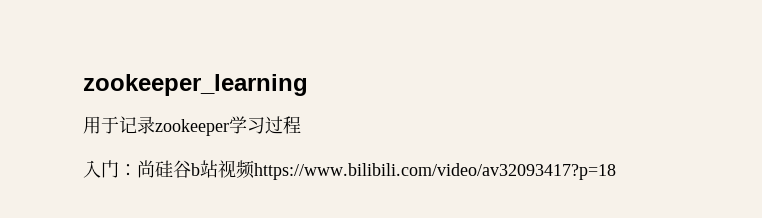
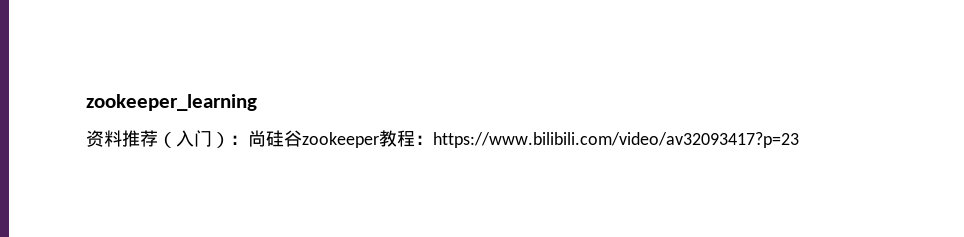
- 用于记录zookeeper学习过程
- 入门：尚硅谷b站视频https://www.bilibili.com/video/av32093417?p=18
+ 资料推荐（入门）：尚硅谷zookeeper教程：https://www.bilibili.com/video/av32093417?p=23

